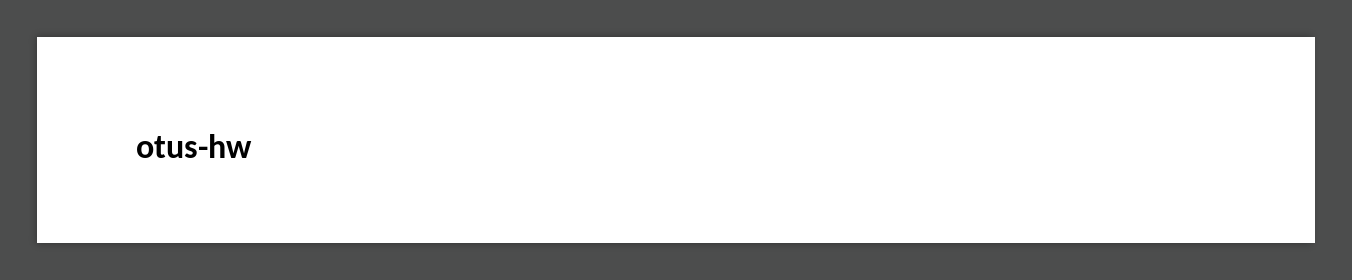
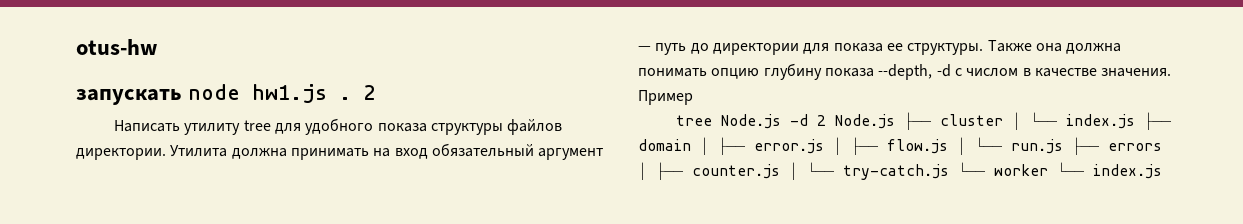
+ запускать node hw1.js . 2
+ Написать утилиту tree для удобного показа структуры файлов директории. Утилита должна принимать на вход обязательный аргумент — путь до директории для показа ее структуры. Также она должна понимать опцию глубину показа --depth, -d с числом в качестве значения. Пример
+ tree Node.js -d 2 Node.js ├── cluster │ └── index.js ├── domain │ ├── error.js │ ├── flow.js │ └── run.js ├── errors │ ├── counter.js │ └── try-catch.js └── worker └── index.js

